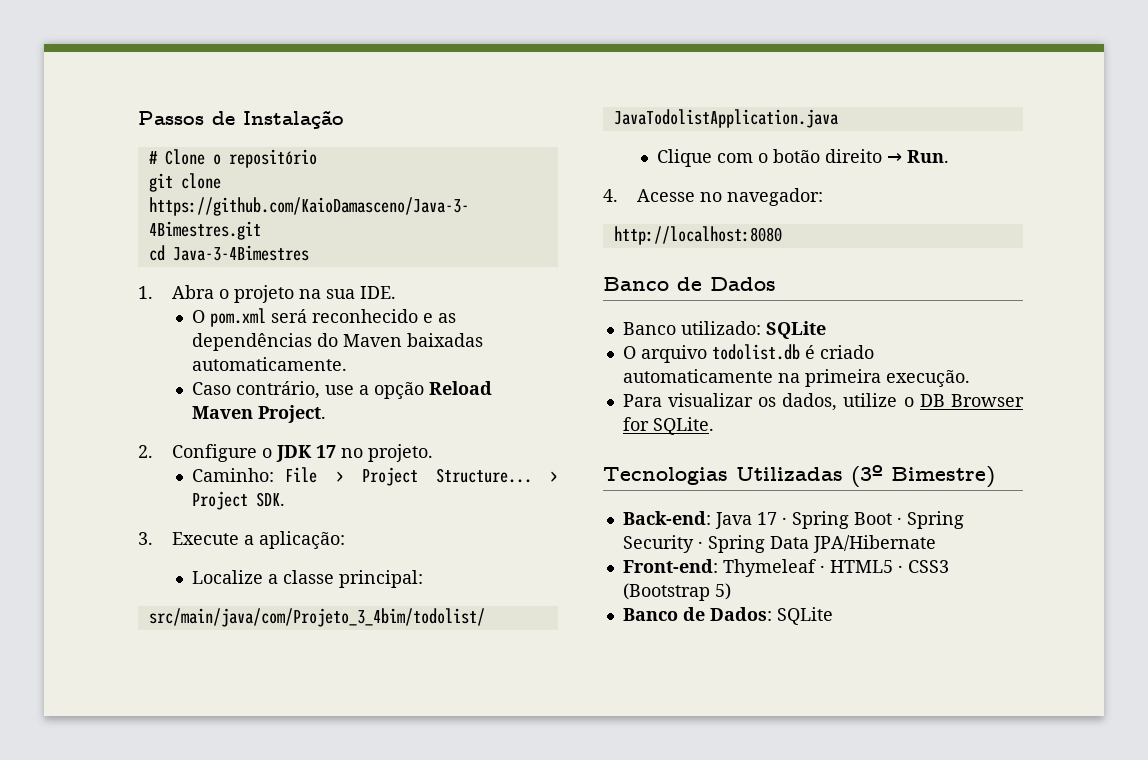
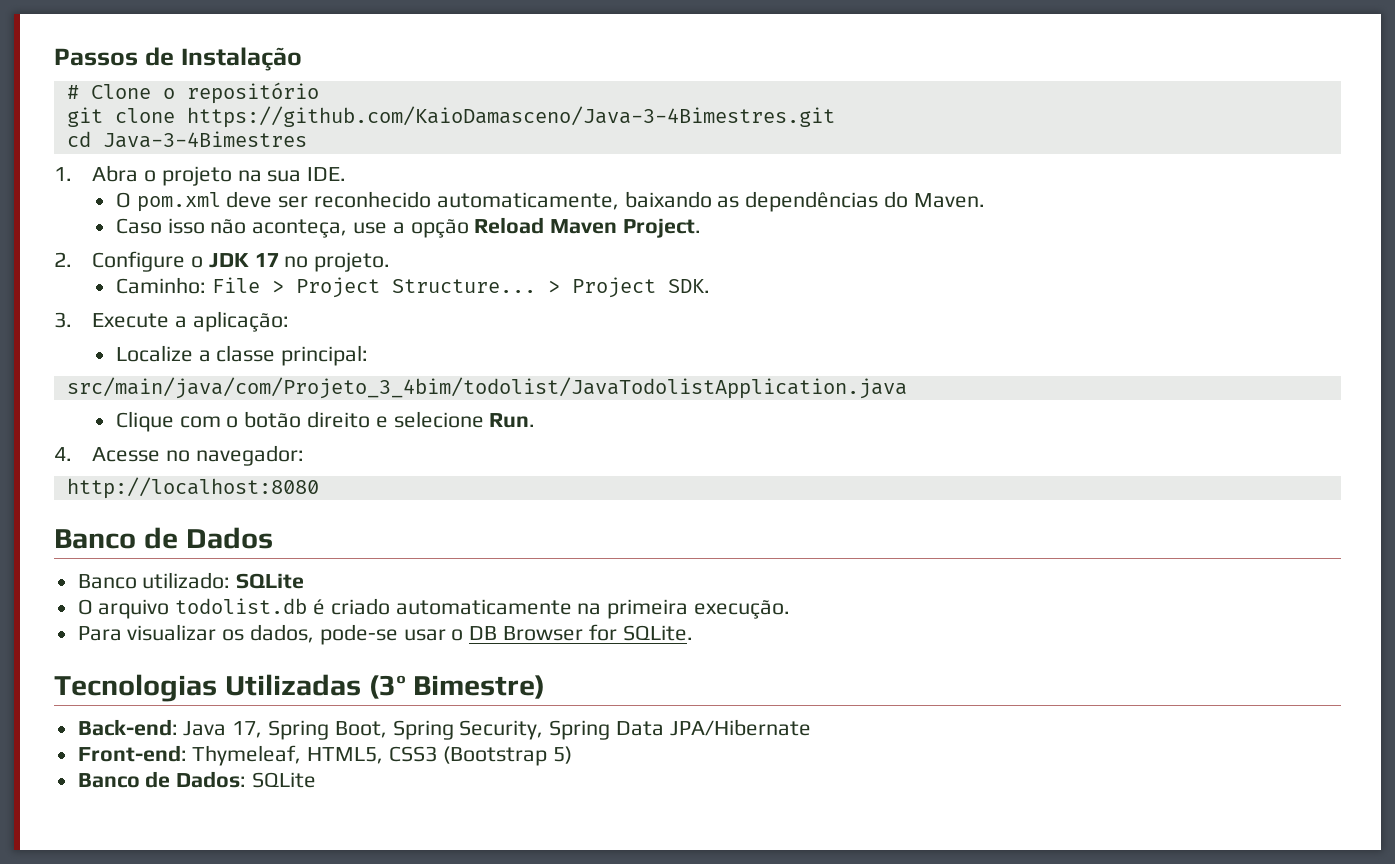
- O pom.xml será reconhecido e as dependências do Maven baixadas automaticamente.
- Caso contrário, use a opção Reload Maven Project.
+ O pom.xml deve ser reconhecido automaticamente, baixando as dependências do Maven.
+ Caso isso não aconteça, use a opção Reload Maven Project.
- Clique com o botão direito → Run.
+ Clique com o botão direito e selecione Run.
- Para visualizar os dados, utilize o DB Browser for SQLite.
+ Para visualizar os dados, pode-se usar o DB Browser for SQLite.
- Back-end: Java 17 · Spring Boot · Spring Security · Spring Data JPA/Hibernate
+ Back-end: Java 17, Spring Boot, Spring Security, Spring Data JPA/Hibernate
- Front-end: Thymeleaf · HTML5 · CSS3 (Bootstrap 5)
+ Front-end: Thymeleaf, HTML5, CSS3 (Bootstrap 5)

